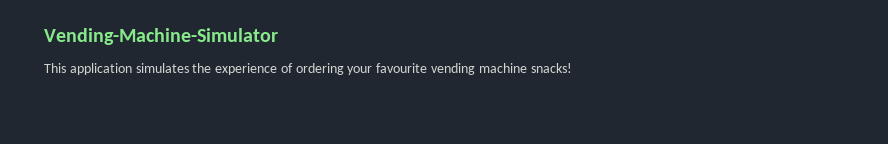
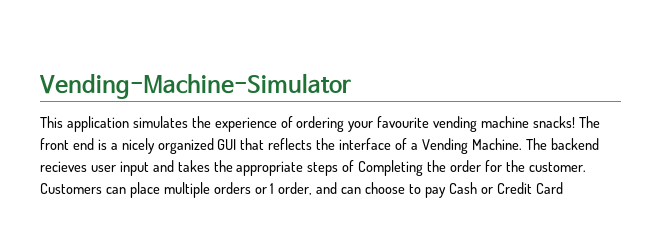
+ The front end is a nicely organized GUI that reflects the interface of a Vending Machine. The backend recieves user input and takes the appropriate steps of Completing the order for the customer. Customers can place multiple orders or 1 order, and can choose to pay Cash or Credit Card

